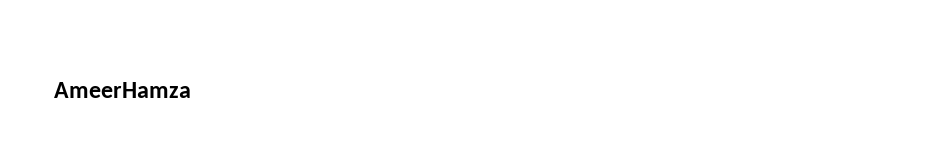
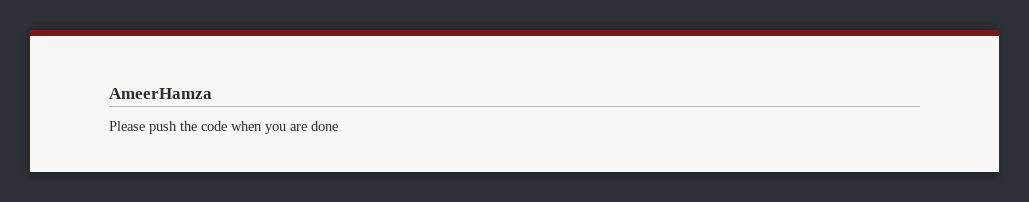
+ Please push the code when you are done

